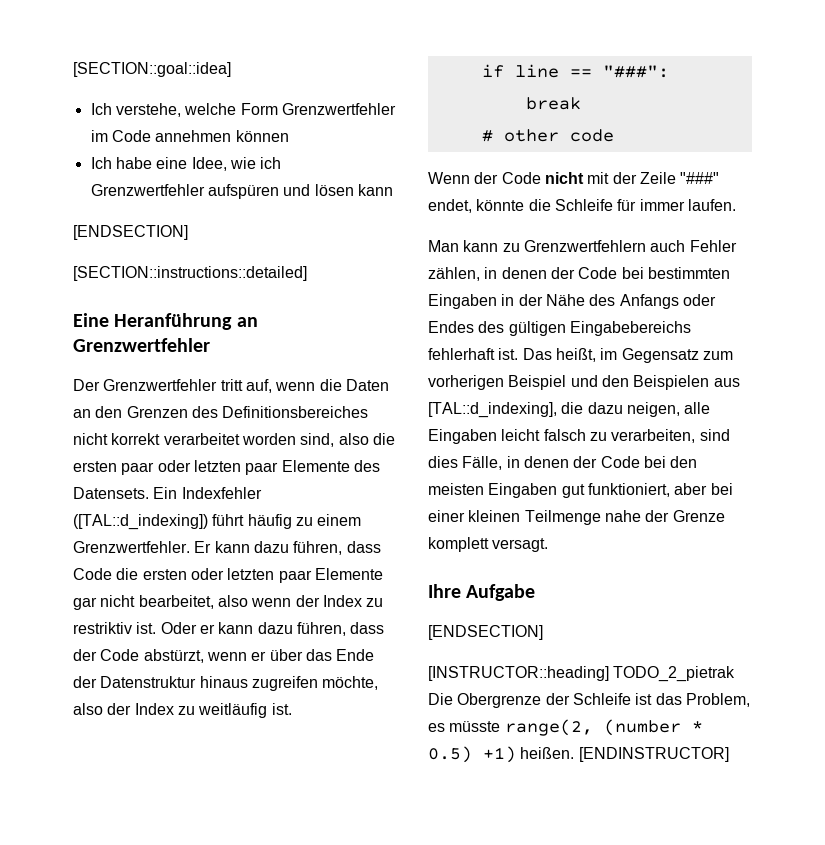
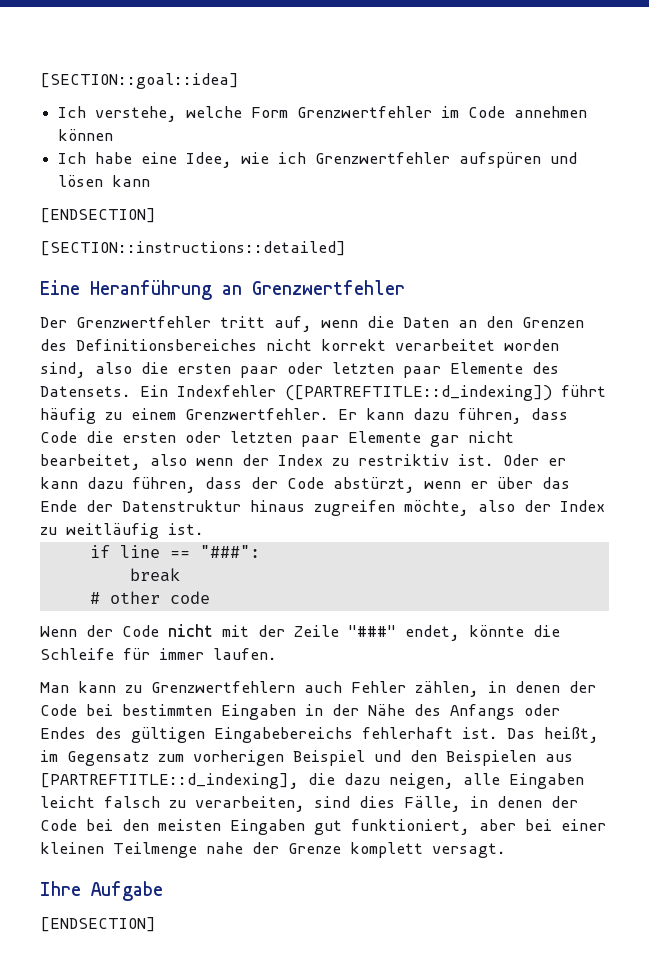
- Ein Indexfehler ([TAL::d_indexing]) führt häufig zu einem Grenzwertfehler.
+ Ein Indexfehler ([PARTREFTITLE::d_indexing]) führt häufig zu einem Grenzwertfehler.
- Das heißt, im Gegensatz zum vorherigen Beispiel und den Beispielen aus [TAL::d_indexing], die dazu neigen, alle Eingaben leicht falsch zu verarbeiten, sind dies Fälle, in denen der Code bei den meisten Eingaben gut funktioniert, aber bei einer kleinen Teilmenge nahe der Grenze komplett versagt.
+ Das heißt, im Gegensatz zum vorherigen Beispiel und den Beispielen aus [PARTREFTITLE::d_indexing], die dazu neigen, alle Eingaben leicht falsch zu verarbeiten, sind dies Fälle, in denen der Code bei den meisten Eingaben gut funktioniert, aber bei einer kleinen Teilmenge nahe der Grenze komplett versagt.
- [INSTRUCTOR::heading] TODO_2_pietrak Die Obergrenze der Schleife ist das Problem, es müsste range(2, (number * 0.5) +1) heißen. [ENDINSTRUCTOR]

